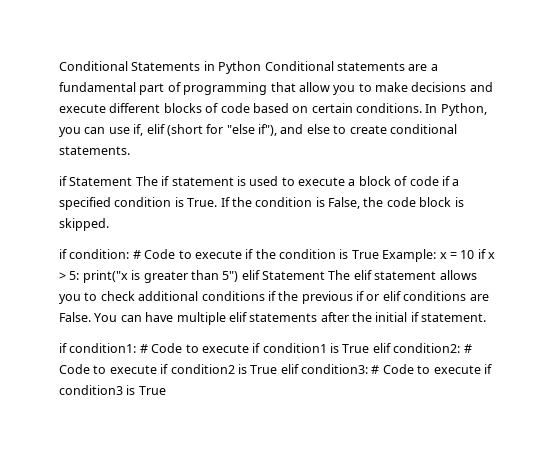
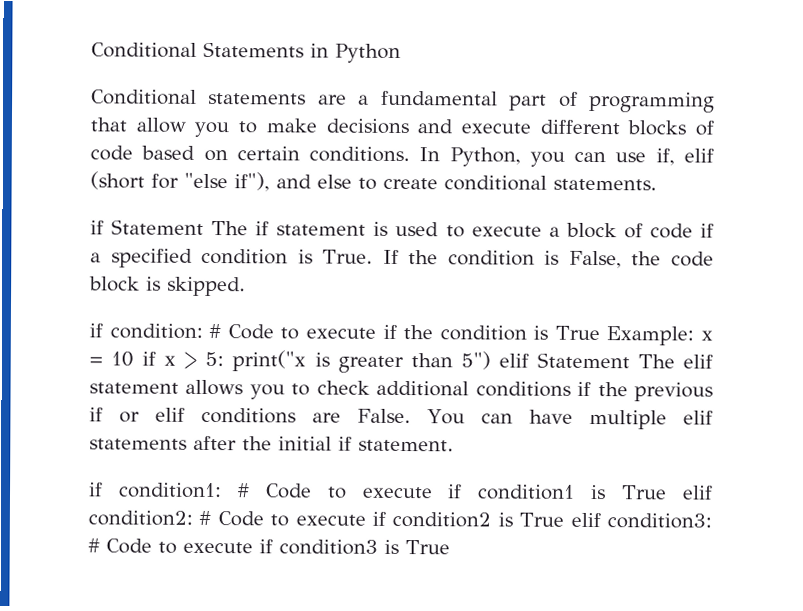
- Conditional Statements in Python Conditional statements are a fundamental part of programming that allow you to make decisions and execute different blocks of code based on certain conditions.
+ Conditional Statements in Python
+ Conditional statements are a fundamental part of programming that allow you to make decisions and execute different blocks of code based on certain conditions.

